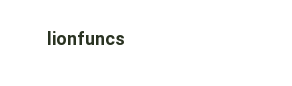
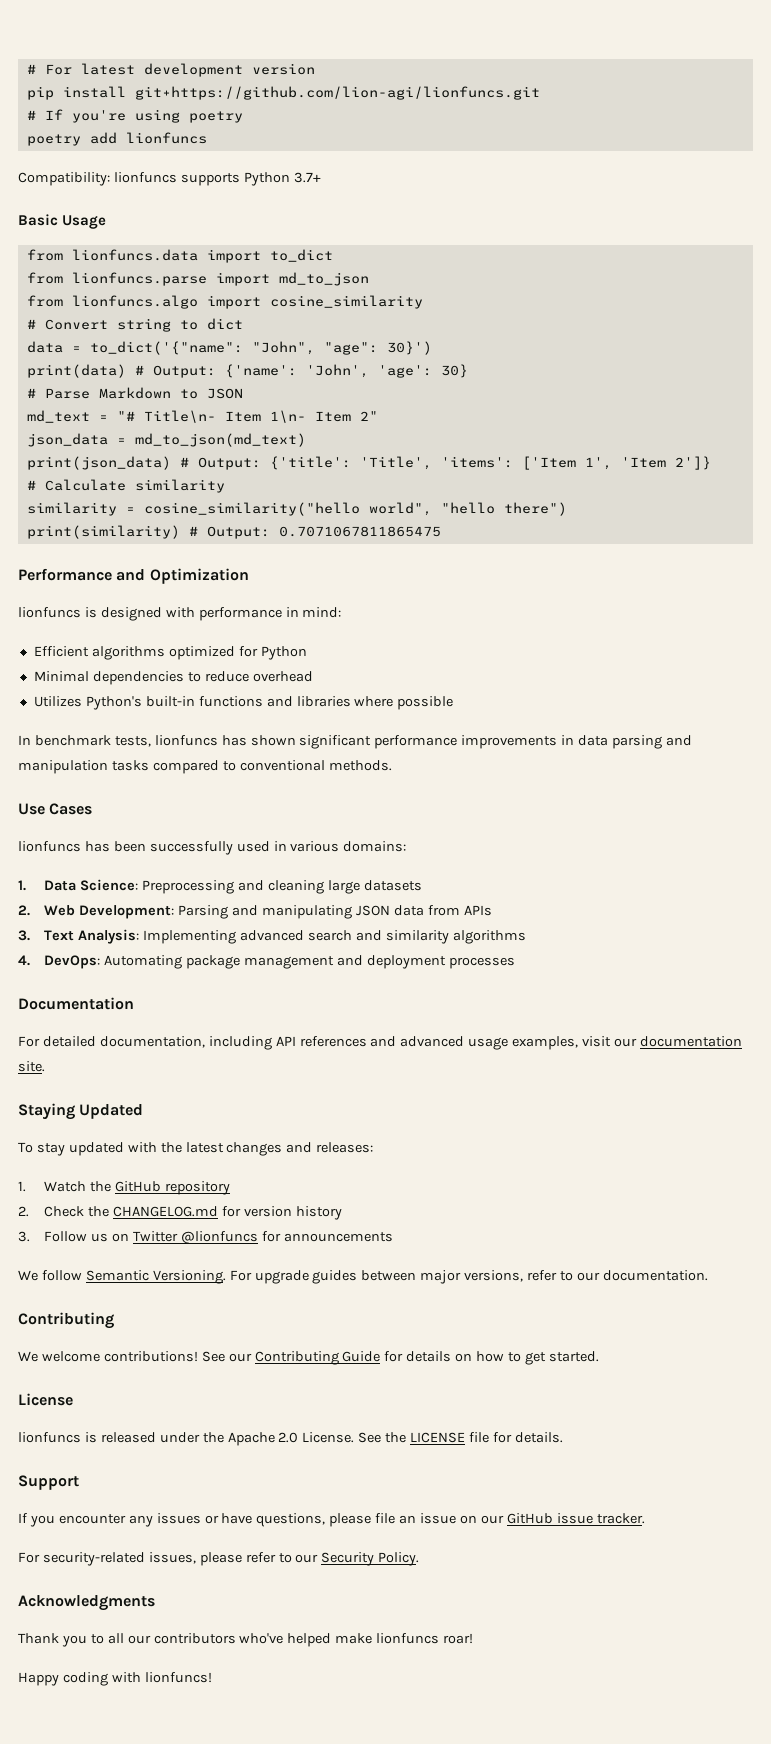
- lionfuncs
+ # For latest development version
+ pip install git+https://github.com/lion-agi/lionfuncs.git
+ # If you're using poetry
+ poetry add lionfuncs
+ Compatibility: lionfuncs supports Python 3.7+
+ Basic Usage
+ from lionfuncs.data import to_dict
+ from lionfuncs.parse import md_to_json
+ from lionfuncs.algo import cosine_similarity
+ # Convert string to dict
+ data = to_dict('{"name": "John", "age": 30}')
+ print(data) # Output: {'name': 'John', 'age': 30}
+ # Parse Markdown to JSON
+ md_text = "# Title\n- Item 1\n- Item 2"
+ json_data = md_to_json(md_text)
+ print(json_data) # Output: {'title': 'Title', 'items': ['Item 1', 'Item 2']}
+ # Calculate similarity
+ similarity = cosine_similarity("hello world", "hello there")
+ print(similarity) # Output: 0.7071067811865475
+ Performance and Optimization
+ lionfuncs is designed with performance in mind:
+ Efficient algorithms optimized for Python
+ Minimal dependencies to reduce overhead
+ Utilizes Python's built-in functions and libraries where possible
+ In benchmark tests, lionfuncs has shown significant performance improvements in data parsing and manipulation tasks compared to conventional methods.
+ Use Cases
+ lionfuncs has been successfully used in various domains:
+ 1. Data Science: Preprocessing and cleaning large datasets
+ 2. Web Development: Parsing and manipulating JSON data from APIs
+ 3. Text Analysis: Implementing advanced search and similarity algorithms
+ 4. DevOps: Automating package management and deployment processes
+ Documentation
+ For detailed documentation, including API references and advanced usage examples, visit our documentation site.
+ Staying Updated
+ To stay updated with the latest changes and releases:
+ 1. Watch the GitHub repository
+ 2. Check the CHANGELOG.md for version history
+ 3. Follow us on Twitter @lionfuncs for announcements
+ We follow Semantic Versioning. For upgrade guides between major versions, refer to our documentation.
+ Contributing
+ We welcome contributions! See our Contributing Guide for details on how to get started.
+ License
+ lionfuncs is released under the Apache 2.0 License. See the LICENSE file for details.
+ Support
+ If you encounter any issues or have questions, please file an issue on our GitHub issue tracker.
+ For security-related issues, please refer to our Security Policy.
+ Acknowledgments
+ Thank you to all our contributors who've helped make lionfuncs roar!
+ Happy coding with lionfuncs!

